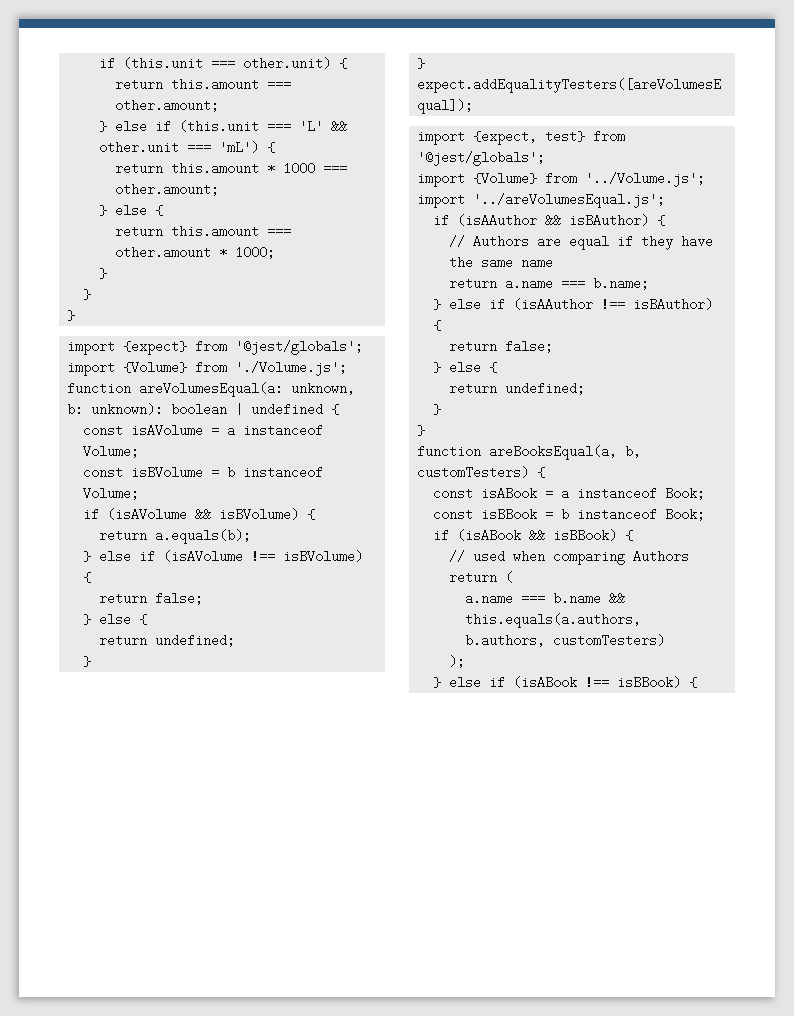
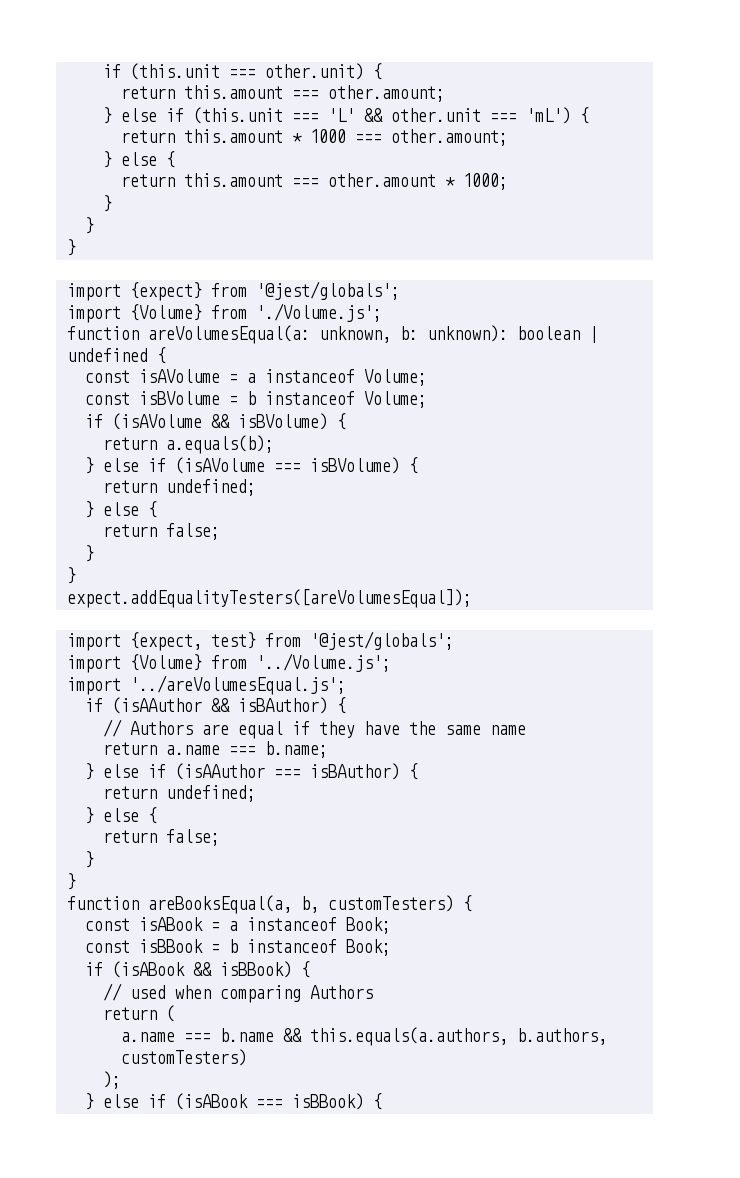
- } else if (isAVolume !== isBVolume) {
+ } else if (isAVolume === isBVolume) {
+ return undefined;
+ } else {
  return false;
- } else {
- return undefined;
- } else if (isAAuthor !== isBAuthor) {
+ } else if (isAAuthor === isBAuthor) {
+ return undefined;
+ } else {
  return false;
- } else {
- return undefined;
- } else if (isABook !== isBBook) {
+ } else if (isABook === isBBook) {

